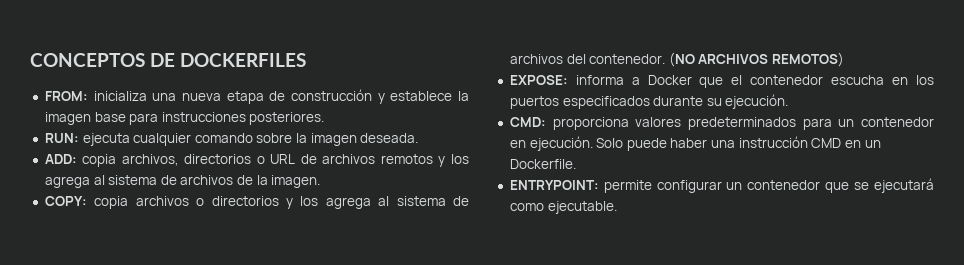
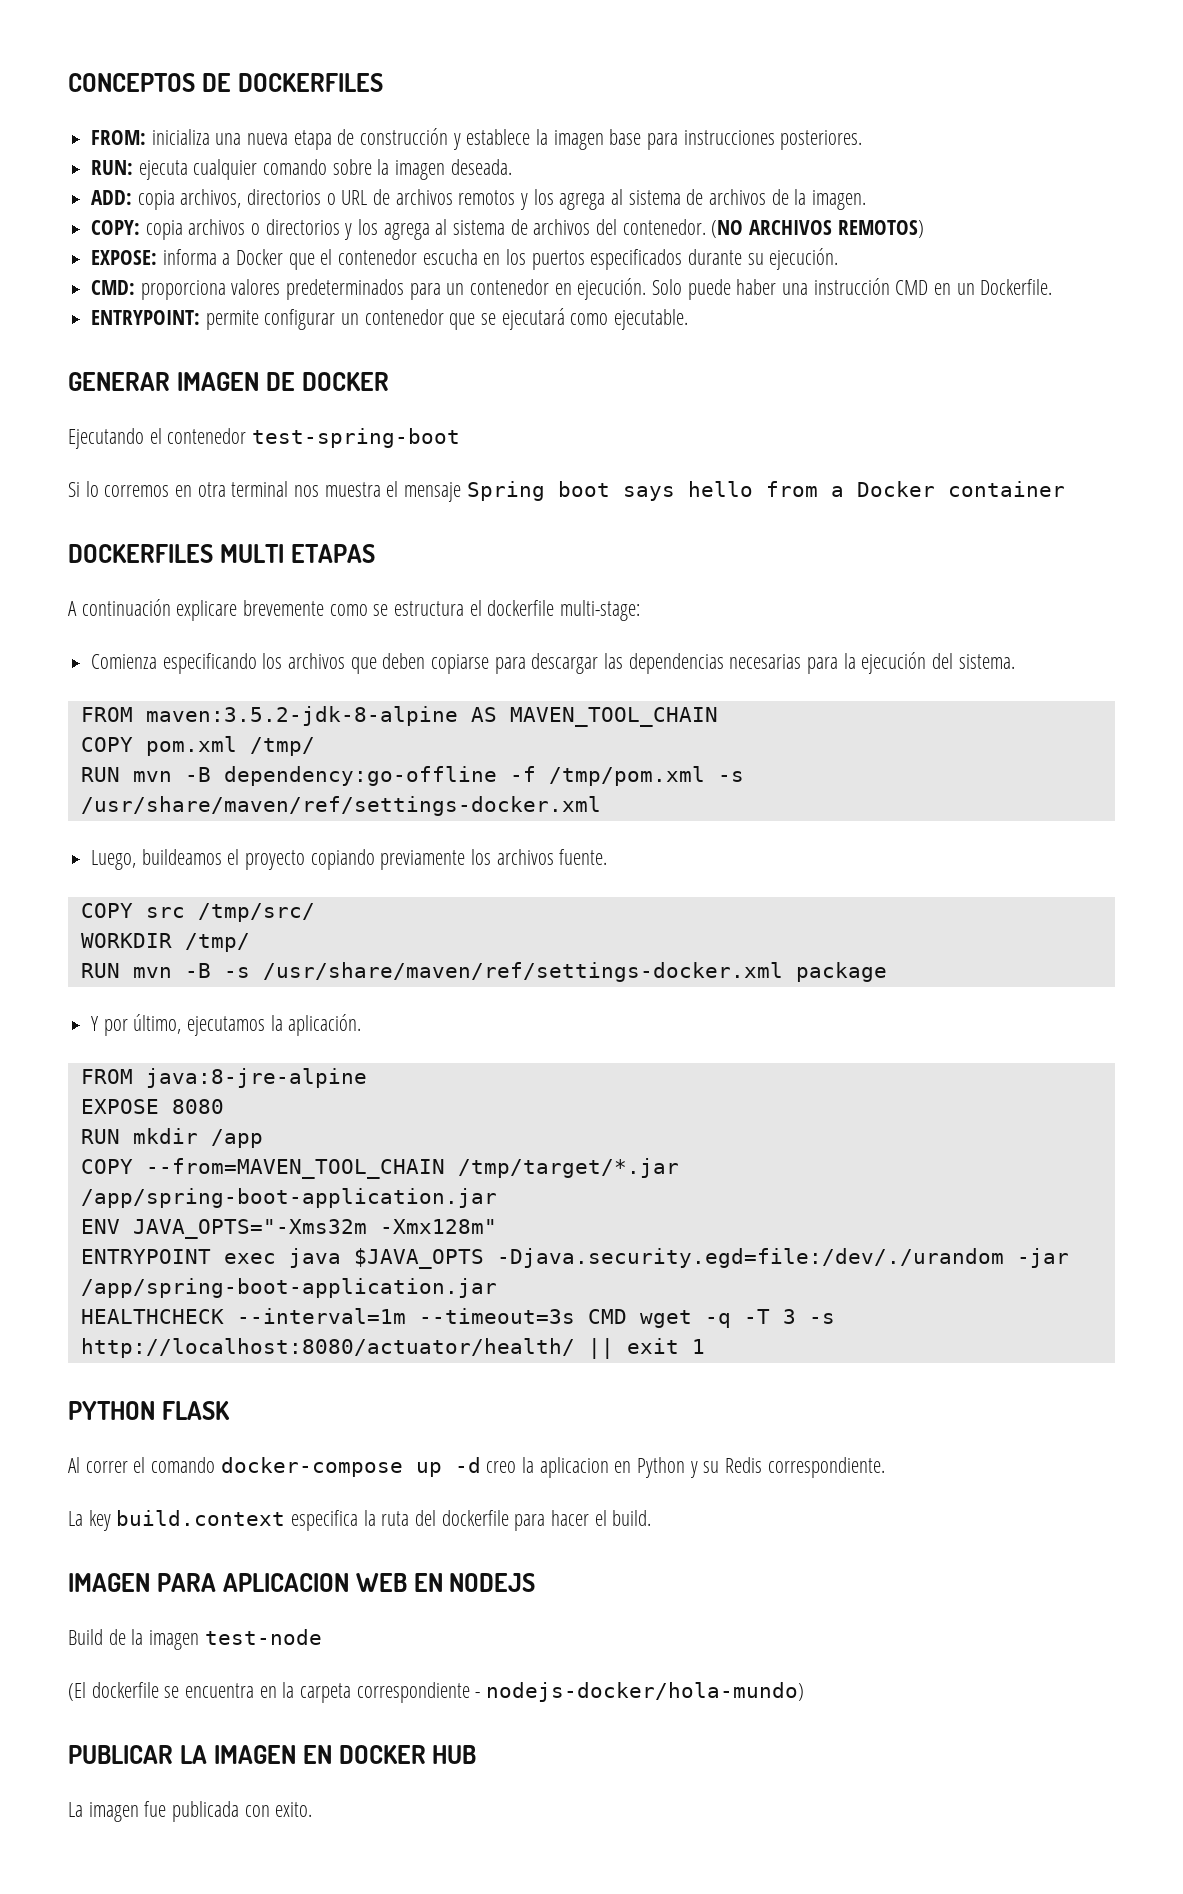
+ GENERAR IMAGEN DE DOCKER
+ Ejecutando el contenedor test-spring-boot
+ Si lo corremos en otra terminal nos muestra el mensaje Spring boot says hello from a Docker container
+ DOCKERFILES MULTI ETAPAS
+ A continuación explicare brevemente como se estructura el dockerfile multi-stage:
+ Comienza especificando los archivos que deben copiarse para descargar las dependencias necesarias para la ejecución del sistema.
+ FROM maven:3.5.2-jdk-8-alpine AS MAVEN_TOOL_CHAIN
+ COPY pom.xml /tmp/
+ RUN mvn -B dependency:go-offline -f /tmp/pom.xml -s /usr/share/maven/ref/settings-docker.xml
+ Luego, buildeamos el proyecto copiando previamente los archivos fuente.
+ COPY src /tmp/src/
+ WORKDIR /tmp/
+ RUN mvn -B -s /usr/share/maven/ref/settings-docker.xml package
+ Y por último, ejecutamos la aplicación.
+ FROM java:8-jre-alpine
+ EXPOSE 8080
+ RUN mkdir /app
+ COPY --from=MAVEN_TOOL_CHAIN /tmp/target/*.jar /app/spring-boot-application.jar
+ ENV JAVA_OPTS="-Xms32m -Xmx128m"
+ ENTRYPOINT exec java $JAVA_OPTS -Djava.security.egd=file:/dev/./urandom -jar /app/spring-boot-application.jar
+ HEALTHCHECK --interval=1m --timeout=3s CMD wget -q -T 3 -s http://localhost:8080/actuator/health/ || exit 1
+ PYTHON FLASK
+ Al correr el comando docker-compose up -d creo la aplicacion en Python y su Redis correspondiente.
+ La key build.context especifica la ruta del dockerfile para hacer el build.
+ IMAGEN PARA APLICACION WEB EN NODEJS
+ Build de la imagen test-node
+ (El dockerfile se encuentra en la carpeta correspondiente - nodejs-docker/hola-mundo)
+ PUBLICAR LA IMAGEN EN DOCKER HUB
+ La imagen fue publicada con exito.

